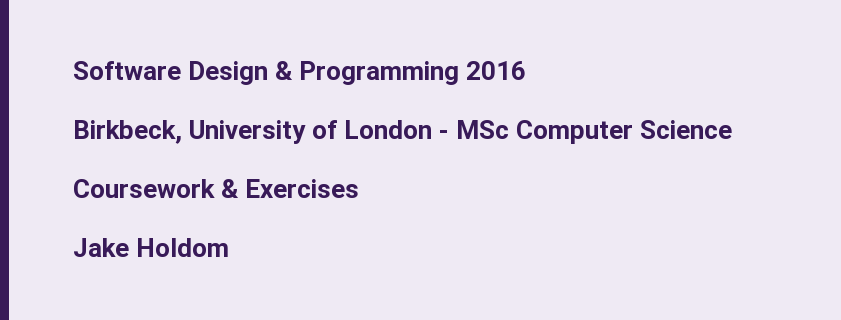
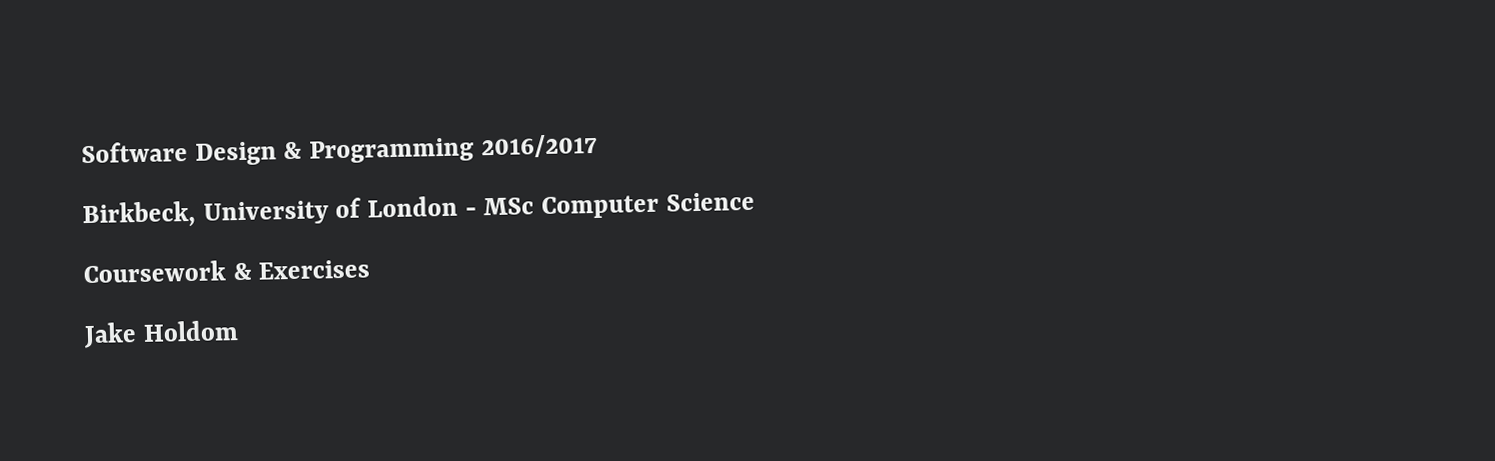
- Software Design & Programming 2016
+ Software Design & Programming 2016/2017

